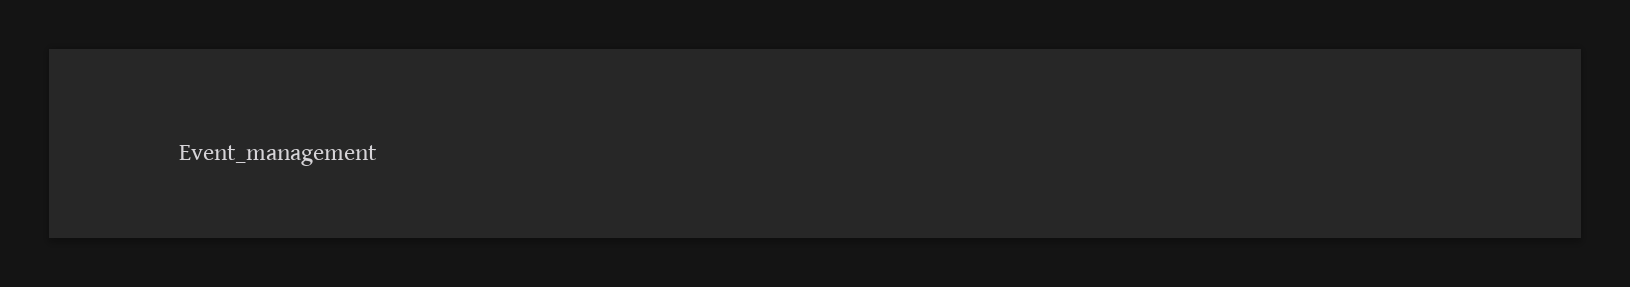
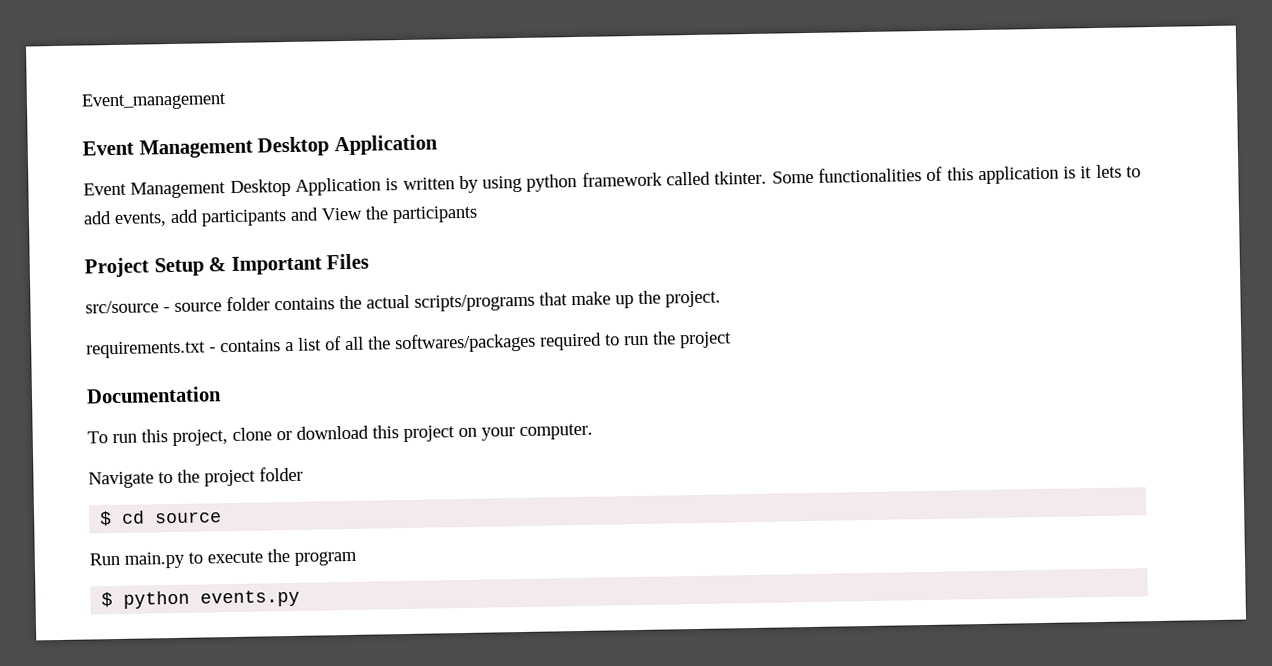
  Event_management
+ Event Management Desktop Application
+ Event Management Desktop Application is written by using python framework called tkinter. Some functionalities of this application is it lets to add events, add participants and View the participants
+ Project Setup & Important Files
+ src/source - source folder contains the actual scripts/programs that make up the project.
+ requirements.txt - contains a list of all the softwares/packages required to run the project
+ Documentation
+ To run this project, clone or download this project on your computer.
+ Navigate to the project folder
+ $ cd source
+ Run main.py to execute the program
+ $ python events.py

